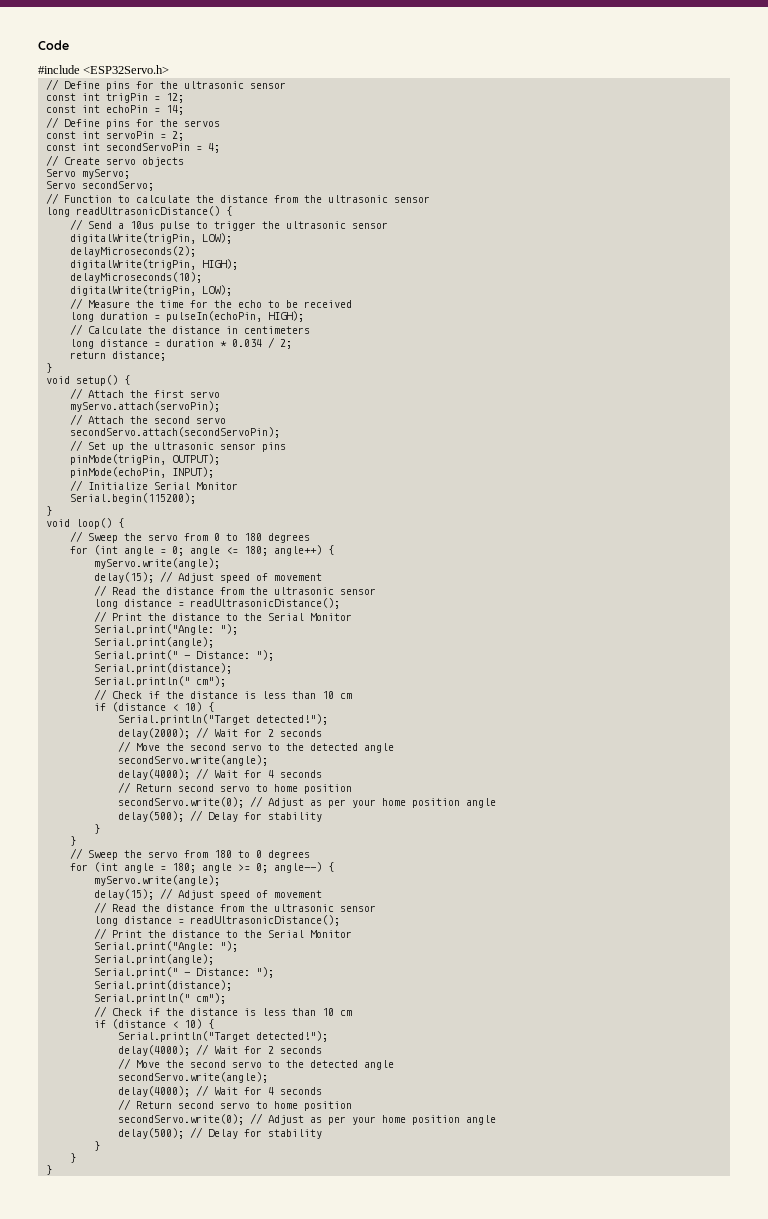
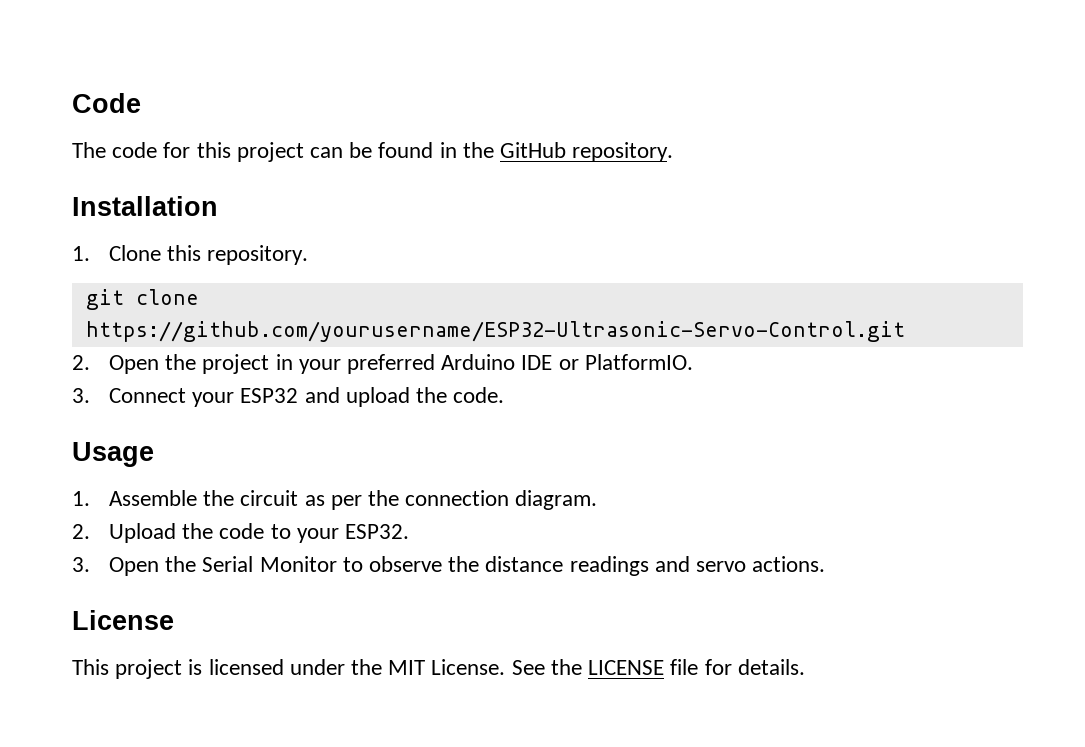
- #include <ESP32Servo.h>
- // Define pins for the ultrasonic sensor
- const int trigPin = 12;
- const int echoPin = 14;
- // Define pins for the servos
- const int servoPin = 2;
- const int secondServoPin = 4;
- // Create servo objects
- Servo myServo;
- Servo secondServo;
- // Function to calculate the distance from the ultrasonic sensor
- long readUltrasonicDistance() {
- // Send a 10us pulse to trigger the ultrasonic sensor
- digitalWrite(trigPin, LOW);
- delayMicroseconds(2);
- digitalWrite(trigPin, HIGH);
- delayMicroseconds(10);
- digitalWrite(trigPin, LOW);
- // Measure the time for the echo to be received
- long duration = pulseIn(echoPin, HIGH);
- // Calculate the distance in centimeters
- long distance = duration * 0.034 / 2;
- return distance;
- }
- void setup() {
- // Attach the first servo
- myServo.attach(servoPin);
- // Attach the second servo
- secondServo.attach(secondServoPin);
- // Set up the ultrasonic sensor pins
- pinMode(trigPin, OUTPUT);
- pinMode(echoPin, INPUT);
- // Initialize Serial Monitor
- Serial.begin(115200);
- }
- void loop() {
- // Sweep the servo from 0 to 180 degrees
- for (int angle = 0; angle <= 180; angle++) {
- myServo.write(angle);
- delay(15); // Adjust speed of movement
- // Read the distance from the ultrasonic sensor
- long distance = readUltrasonicDistance();
- // Print the distance to the Serial Monitor
- Serial.print("Angle: ");
- Serial.print(angle);
- Serial.print(" - Distance: ");
- Serial.print(distance);
- Serial.println(" cm");
- // Check if the distance is less than 10 cm
- if (distance < 10) {
- Serial.println("Target detected!");
- delay(2000); // Wait for 2 seconds
- // Move the second servo to the detected angle
- secondServo.write(angle);
- delay(4000); // Wait for 4 seconds
- // Return second servo to home position
- secondServo.write(0); // Adjust as per your home position angle
- delay(500); // Delay for stability
- }
- }
- // Sweep the servo from 180 to 0 degrees
- for (int angle = 180; angle >= 0; angle--) {
- myServo.write(angle);
- delay(15); // Adjust speed of movement
- // Read the distance from the ultrasonic sensor
- long distance = readUltrasonicDistance();
- // Print the distance to the Serial Monitor
- Serial.print("Angle: ");
- Serial.print(angle);
- Serial.print(" - Distance: ");
- Serial.print(distance);
- Serial.println(" cm");
- // Check if the distance is less than 10 cm
- if (distance < 10) {
- Serial.println("Target detected!");
- delay(4000); // Wait for 2 seconds
- // Move the second servo to the detected angle
- secondServo.write(angle);
- delay(4000); // Wait for 4 seconds
- // Return second servo to home position
- secondServo.write(0); // Adjust as per your home position angle
- delay(500); // Delay for stability
- }
- }
- }
+ The code for this project can be found in the GitHub repository.
+ Installation
+ 1. Clone this repository.
+ git clone https://github.com/yourusername/ESP32-Ultrasonic-Servo-Control.git
+ 2. Open the project in your preferred Arduino IDE or PlatformIO.
+ 3. Connect your ESP32 and upload the code.
+ Usage
+ 1. Assemble the circuit as per the connection diagram.
+ 2. Upload the code to your ESP32.
+ 3. Open the Serial Monitor to observe the distance readings and servo actions.
+ License
+ This project is licensed under the MIT License. See the LICENSE file for details.

